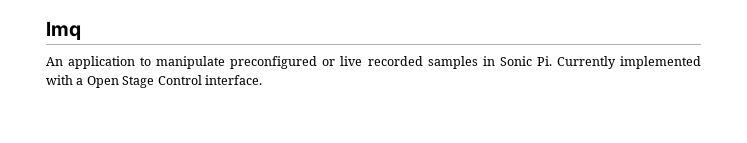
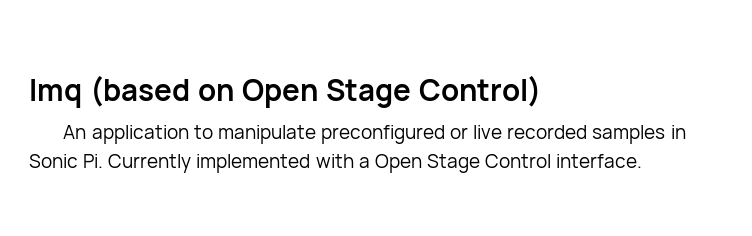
- lmq
+ lmq (based on Open Stage Control)

